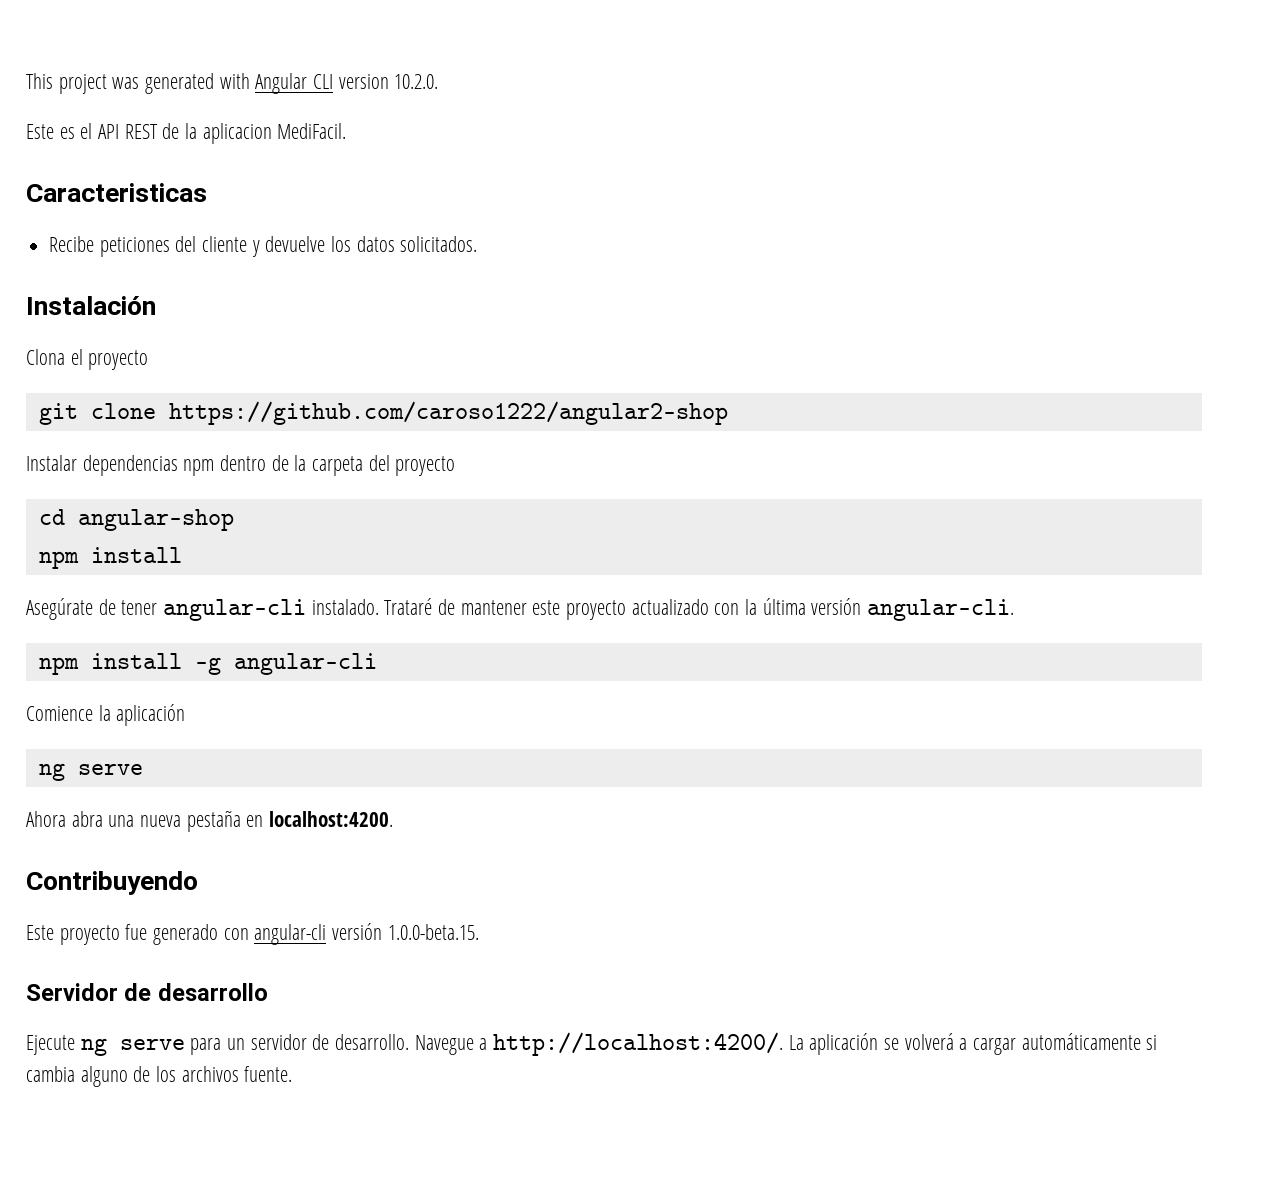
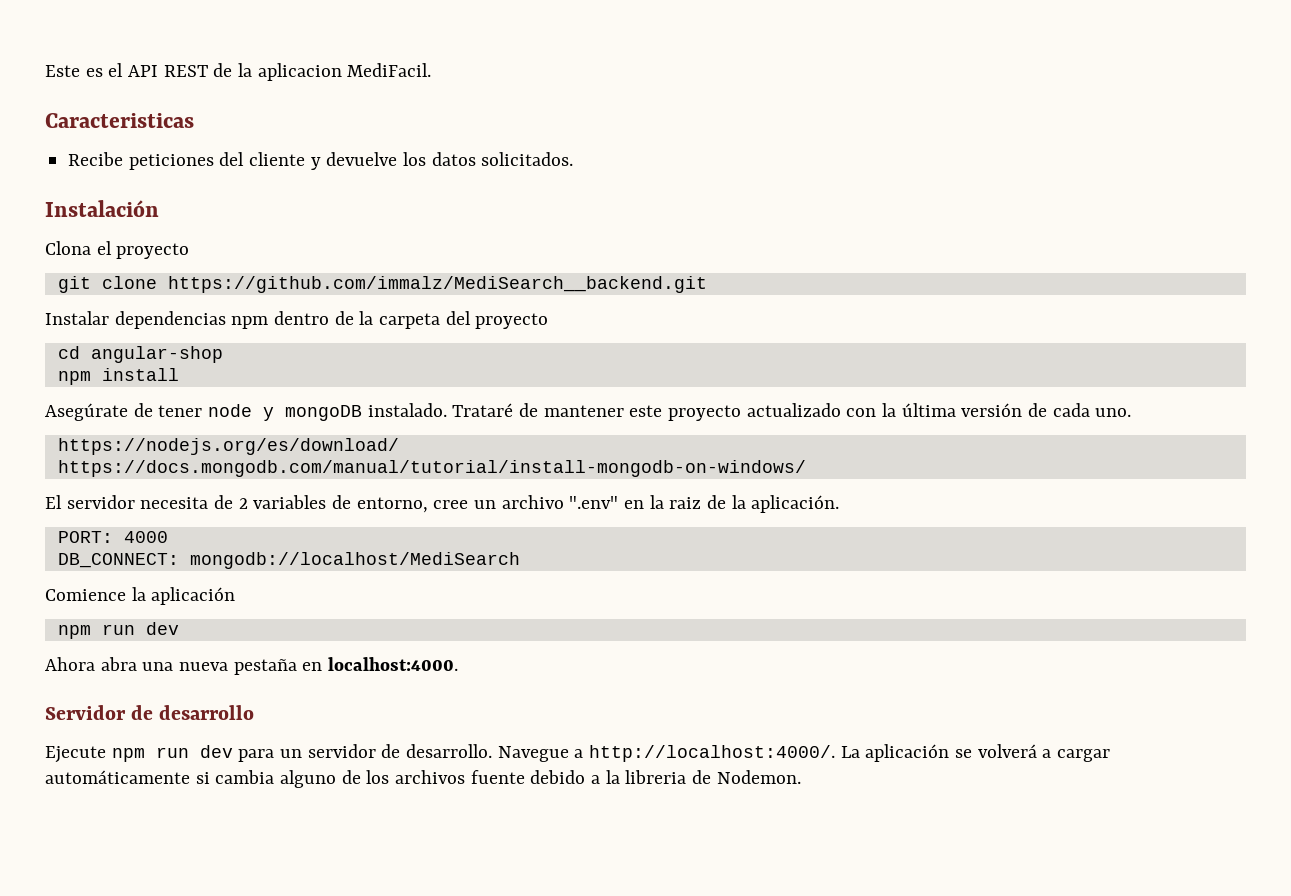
- This project was generated with Angular CLI version 10.2.0.
- git clone https://github.com/caroso1222/angular2-shop
+ git clone https://github.com/immalz/MediSearch__backend.git
- Asegúrate de tener angular-cli instalado.
+ Asegúrate de tener node y mongoDB instalado.
- Trataré de mantener este proyecto actualizado con la última versión angular-cli.
- npm install -g angular-cli
+ Trataré de mantener este proyecto actualizado con la última versión de cada uno.
+ https://nodejs.org/es/download/
+ https://docs.mongodb.com/manual/tutorial/install-mongodb-on-windows/
+ El servidor necesita de 2 variables de entorno, cree un archivo ".env" en la raiz de la aplicación.
+ PORT: 4000
+ DB_CONNECT: mongodb://localhost/MediSearch
  Comience la aplicación
- ng serve
+ npm run dev
- Ahora abra una nueva pestaña en localhost:4200.
- Contribuyendo
- Este proyecto fue generado con angular-cli versión 1.0.0-beta.15.
+ Ahora abra una nueva pestaña en localhost:4000.
- Ejecute ng serve para un servidor de desarrollo.
+ Ejecute npm run dev para un servidor de desarrollo.
- Navegue a http://localhost:4200/.
+ Navegue a http://localhost:4000/.
- La aplicación se volverá a cargar automáticamente si cambia alguno de los archivos fuente.
+ La aplicación se volverá a cargar automáticamente si cambia alguno de los archivos fuente debido a la libreria de Nodemon.

